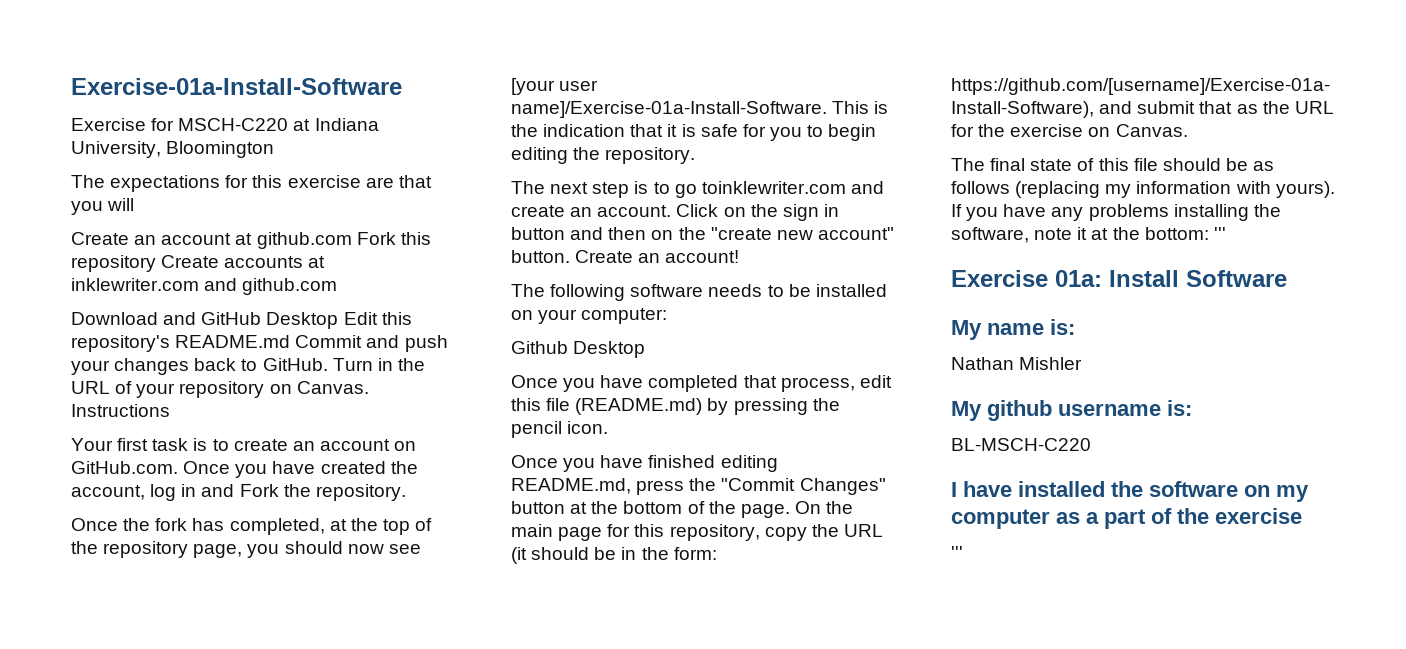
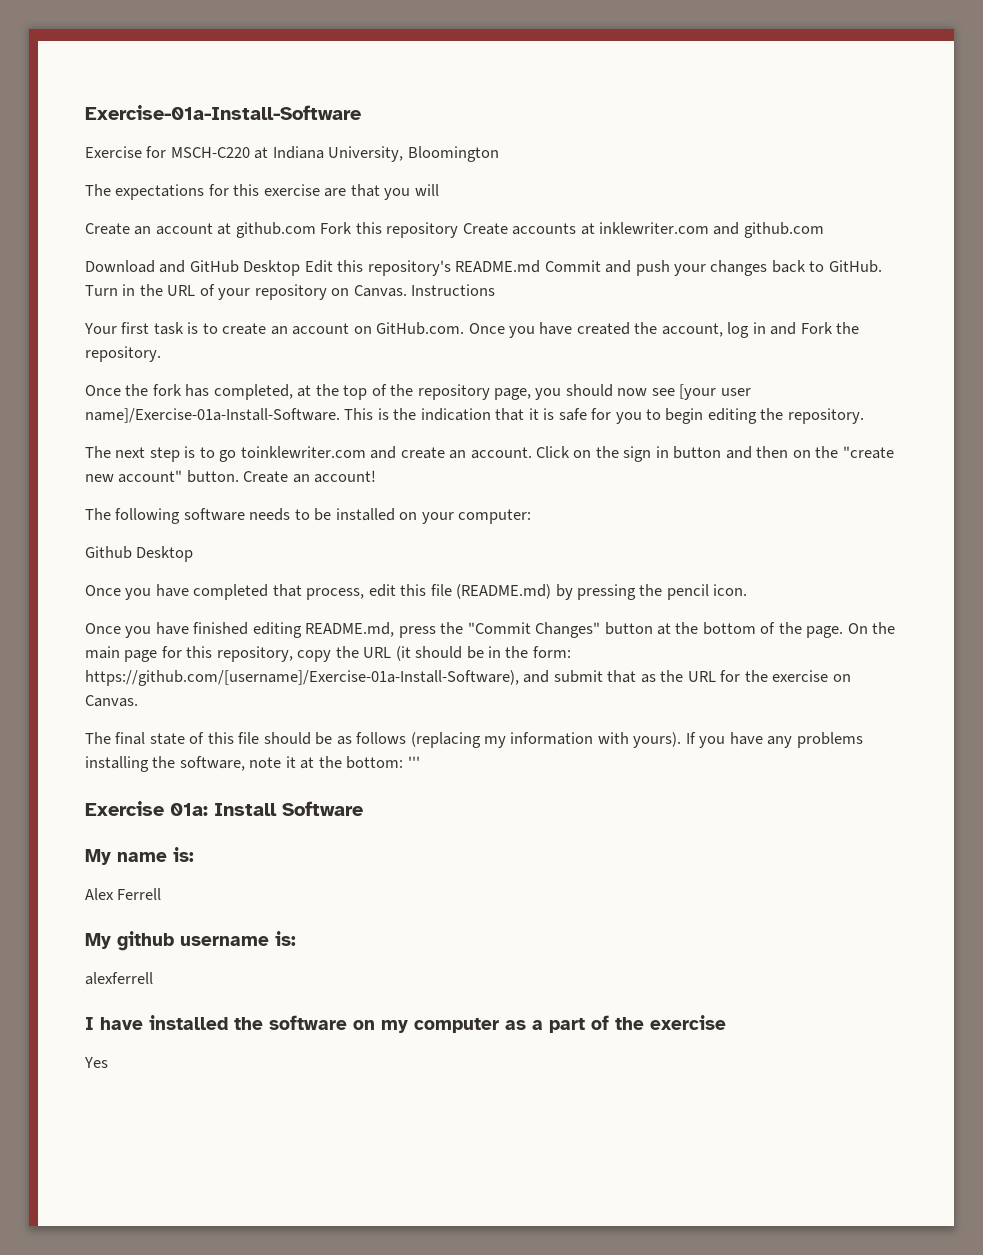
- Nathan Mishler
+ Alex Ferrell
- BL-MSCH-C220
+ alexferrell
  I have installed the software on my computer as a part of the exercise
- '''
+ Yes

